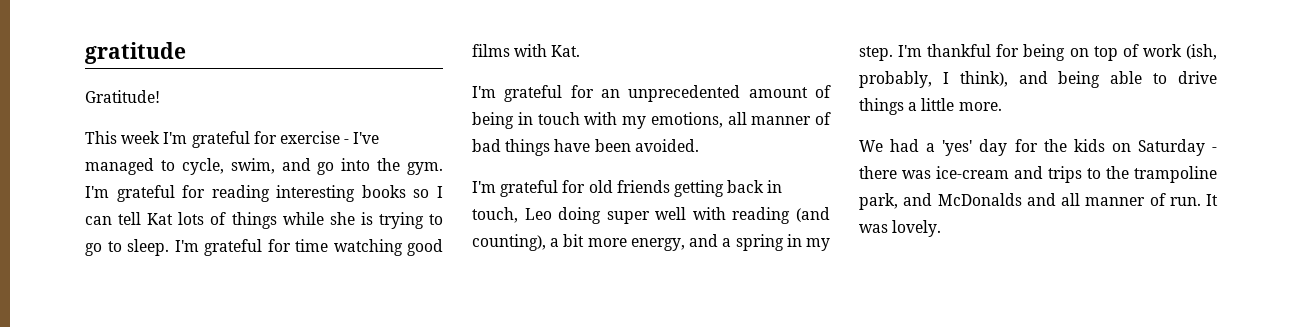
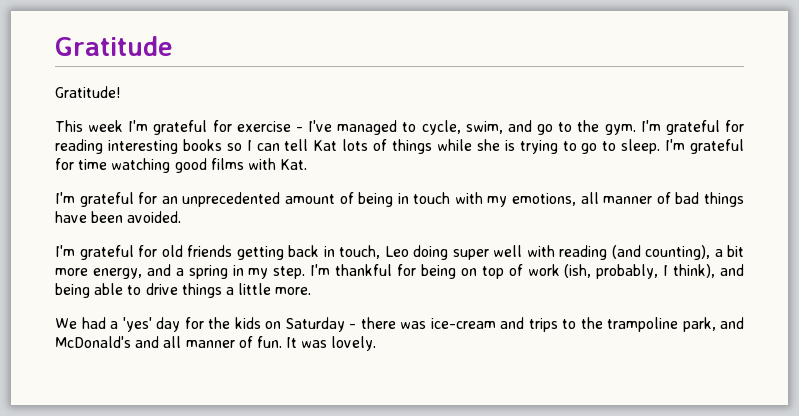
- gratitude
+ Gratitude
- This week I'm grateful for exercise - I've managed to cycle, swim, and go into the gym.
+ This week I'm grateful for exercise - I've managed to cycle, swim, and go to the gym.
- We had a 'yes' day for the kids on Saturday - there was ice-cream and trips to the trampoline park, and McDonalds and all manner of run.
+ We had a 'yes' day for the kids on Saturday - there was ice-cream and trips to the trampoline park, and McDonald's and all manner of fun.

